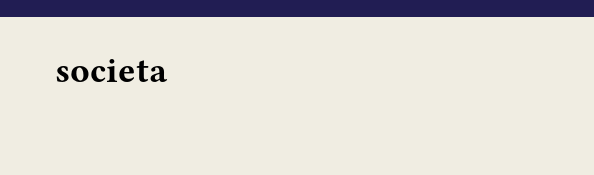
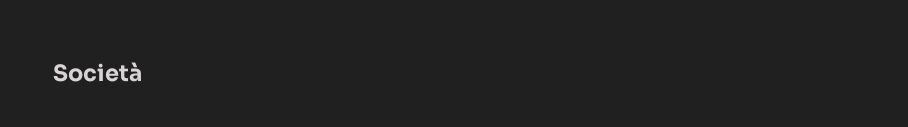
- societa
+ Società

